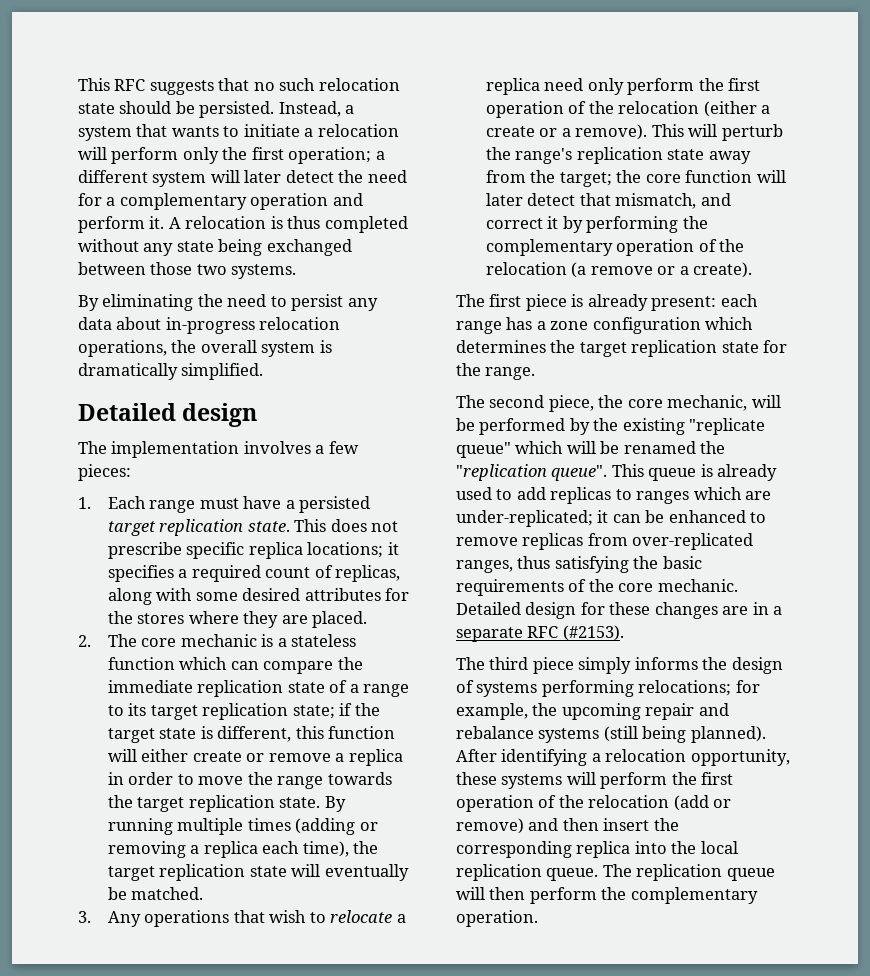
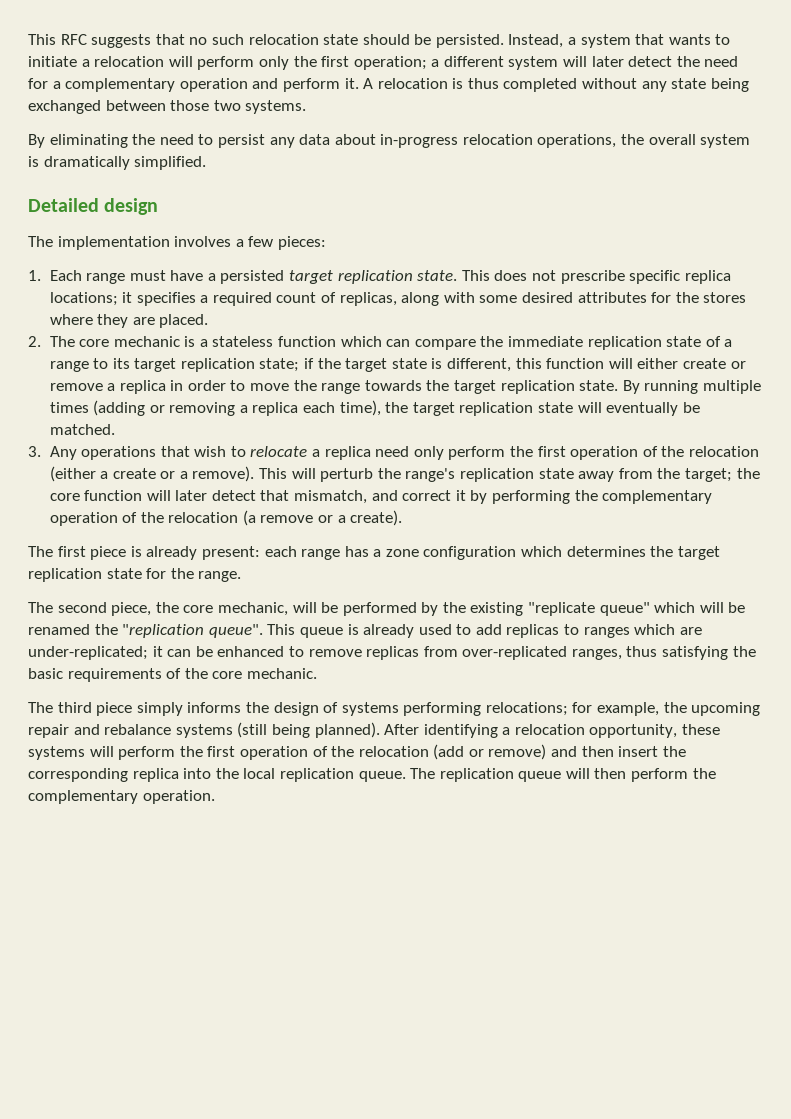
- Detailed design for these changes are in a separate RFC (#2153).

